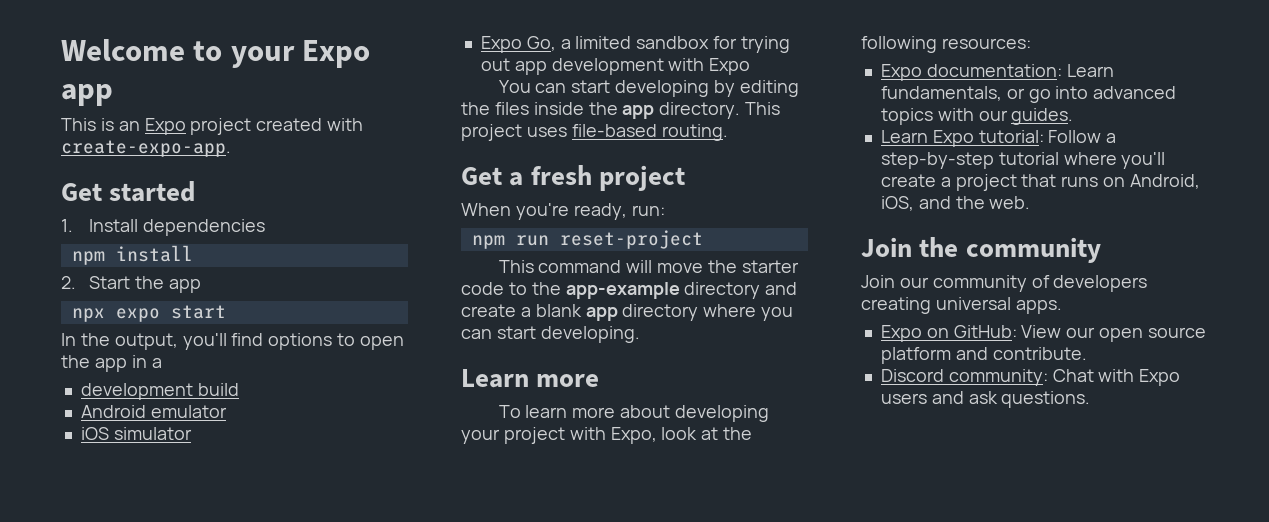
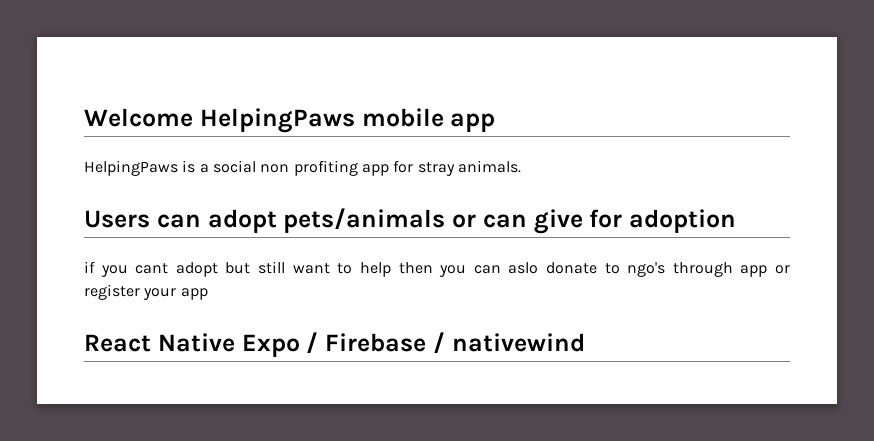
- Welcome to your Expo app
- This is an Expo project created with create-expo-app.
- Get started
- 1. Install dependencies
- npm install
- 2. Start the app
- npx expo start
- In the output, you'll find options to open the app in a
- development build
- Android emulator
- iOS simulator
- Expo Go, a limited sandbox for trying out app development with Expo
- You can start developing by editing the files inside the app directory. This project uses file-based routing.
- Get a fresh project
- When you're ready, run:
- npm run reset-project
- This command will move the starter code to the app-example directory and create a blank app directory where you can start developing.
- Learn more
- To learn more about developing your project with Expo, look at the following resources:
- Expo documentation: Learn fundamentals, or go into advanced topics with our guides.
- Learn Expo tutorial: Follow a step-by-step tutorial where you'll create a project that runs on Android, iOS, and the web.
- Join the community
- Join our community of developers creating universal apps.
- Expo on GitHub: View our open source platform and contribute.
- Discord community: Chat with Expo users and ask questions.
+ Welcome HelpingPaws mobile app
+ HelpingPaws is a social non profiting app for stray animals.
+ Users can adopt pets/animals or can give for adoption
+ if you cant adopt but still want to help then you can aslo donate to ngo's through app or register your app
+ React Native Expo / Firebase / nativewind

